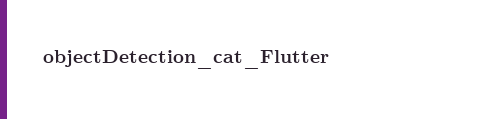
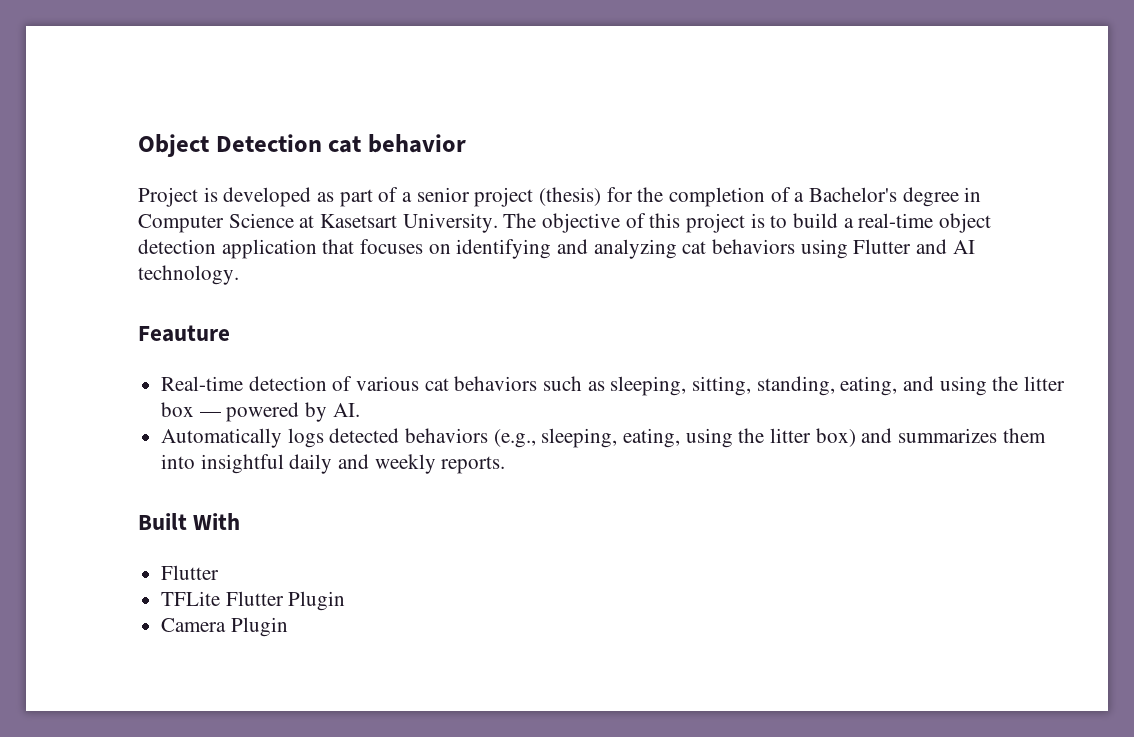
- objectDetection_cat_Flutter
+ Object Detection cat behavior
+ Project is developed as part of a senior project (thesis) for the completion of a Bachelor's degree in Computer Science at Kasetsart University. The objective of this project is to build a real-time object detection application that focuses on identifying and analyzing cat behaviors using Flutter and AI technology.
+ Feauture
+ Real-time detection of various cat behaviors such as sleeping, sitting, standing, eating, and using the litter box — powered by AI.
+ Automatically logs detected behaviors (e.g., sleeping, eating, using the litter box) and summarizes them into insightful daily and weekly reports.
+ Built With
+ Flutter
+ TFLite Flutter Plugin
+ Camera Plugin

